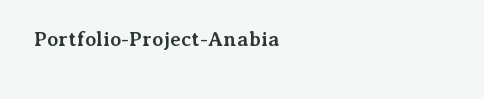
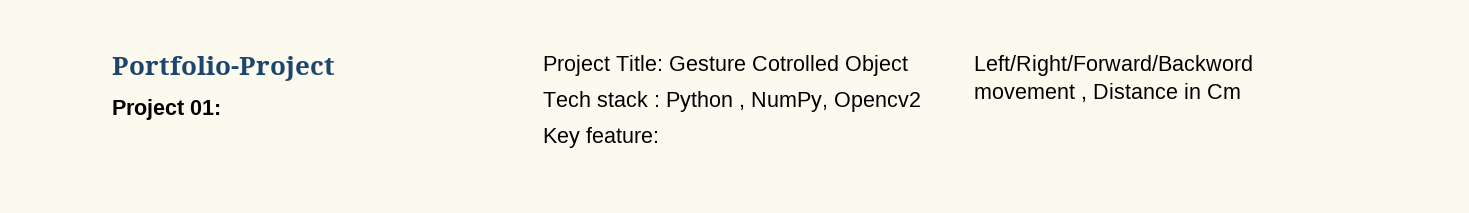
- Portfolio-Project-Anabia
+ Portfolio-Project
+ Project 01:
+ Project Title: Gesture Cotrolled Object
+ Tech stack : Python , NumPy, Opencv2
+ Key feature: Left/Right/Forward/Backword movement , Distance in Cm

